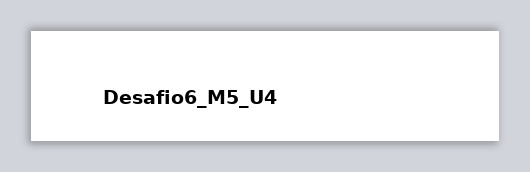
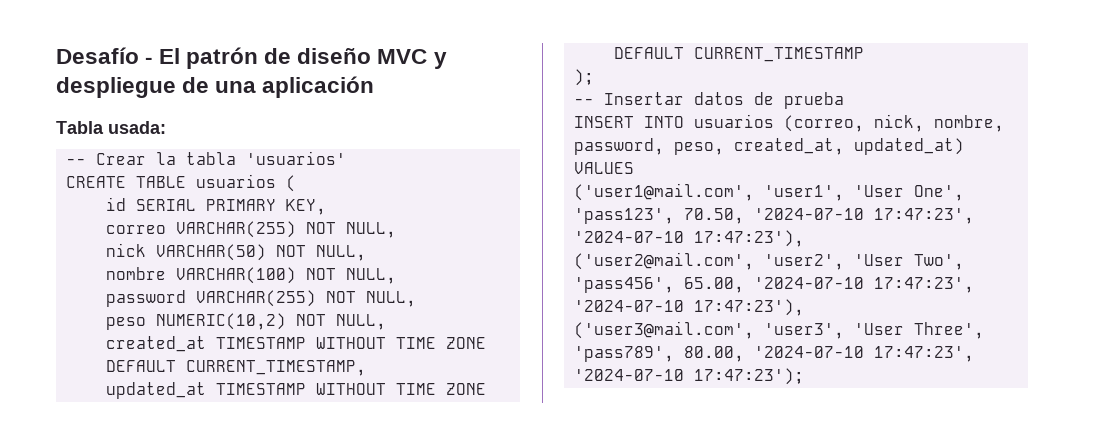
- Desafio6_M5_U4
+ Desafío - El patrón de diseño MVC y despliegue de una aplicación
+ Tabla usada:
+ -- Crear la tabla 'usuarios'
+ CREATE TABLE usuarios (
+ id SERIAL PRIMARY KEY,
+ correo VARCHAR(255) NOT NULL,
+ nick VARCHAR(50) NOT NULL,
+ nombre VARCHAR(100) NOT NULL,
+ password VARCHAR(255) NOT NULL,
+ peso NUMERIC(10,2) NOT NULL,
+ created_at TIMESTAMP WITHOUT TIME ZONE DEFAULT CURRENT_TIMESTAMP,
+ updated_at TIMESTAMP WITHOUT TIME ZONE DEFAULT CURRENT_TIMESTAMP
+ );
+ -- Insertar datos de prueba
+ INSERT INTO usuarios (correo, nick, nombre, password, peso, created_at, updated_at) VALUES
+ ('user1@mail.com', 'user1', 'User One', 'pass123', 70.50, '2024-07-10 17:47:23', '2024-07-10 17:47:23'),
+ ('user2@mail.com', 'user2', 'User Two', 'pass456', 65.00, '2024-07-10 17:47:23', '2024-07-10 17:47:23'),
+ ('user3@mail.com', 'user3', 'User Three', 'pass789', 80.00, '2024-07-10 17:47:23', '2024-07-10 17:47:23');

